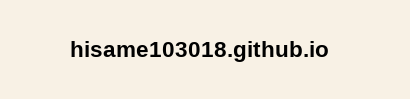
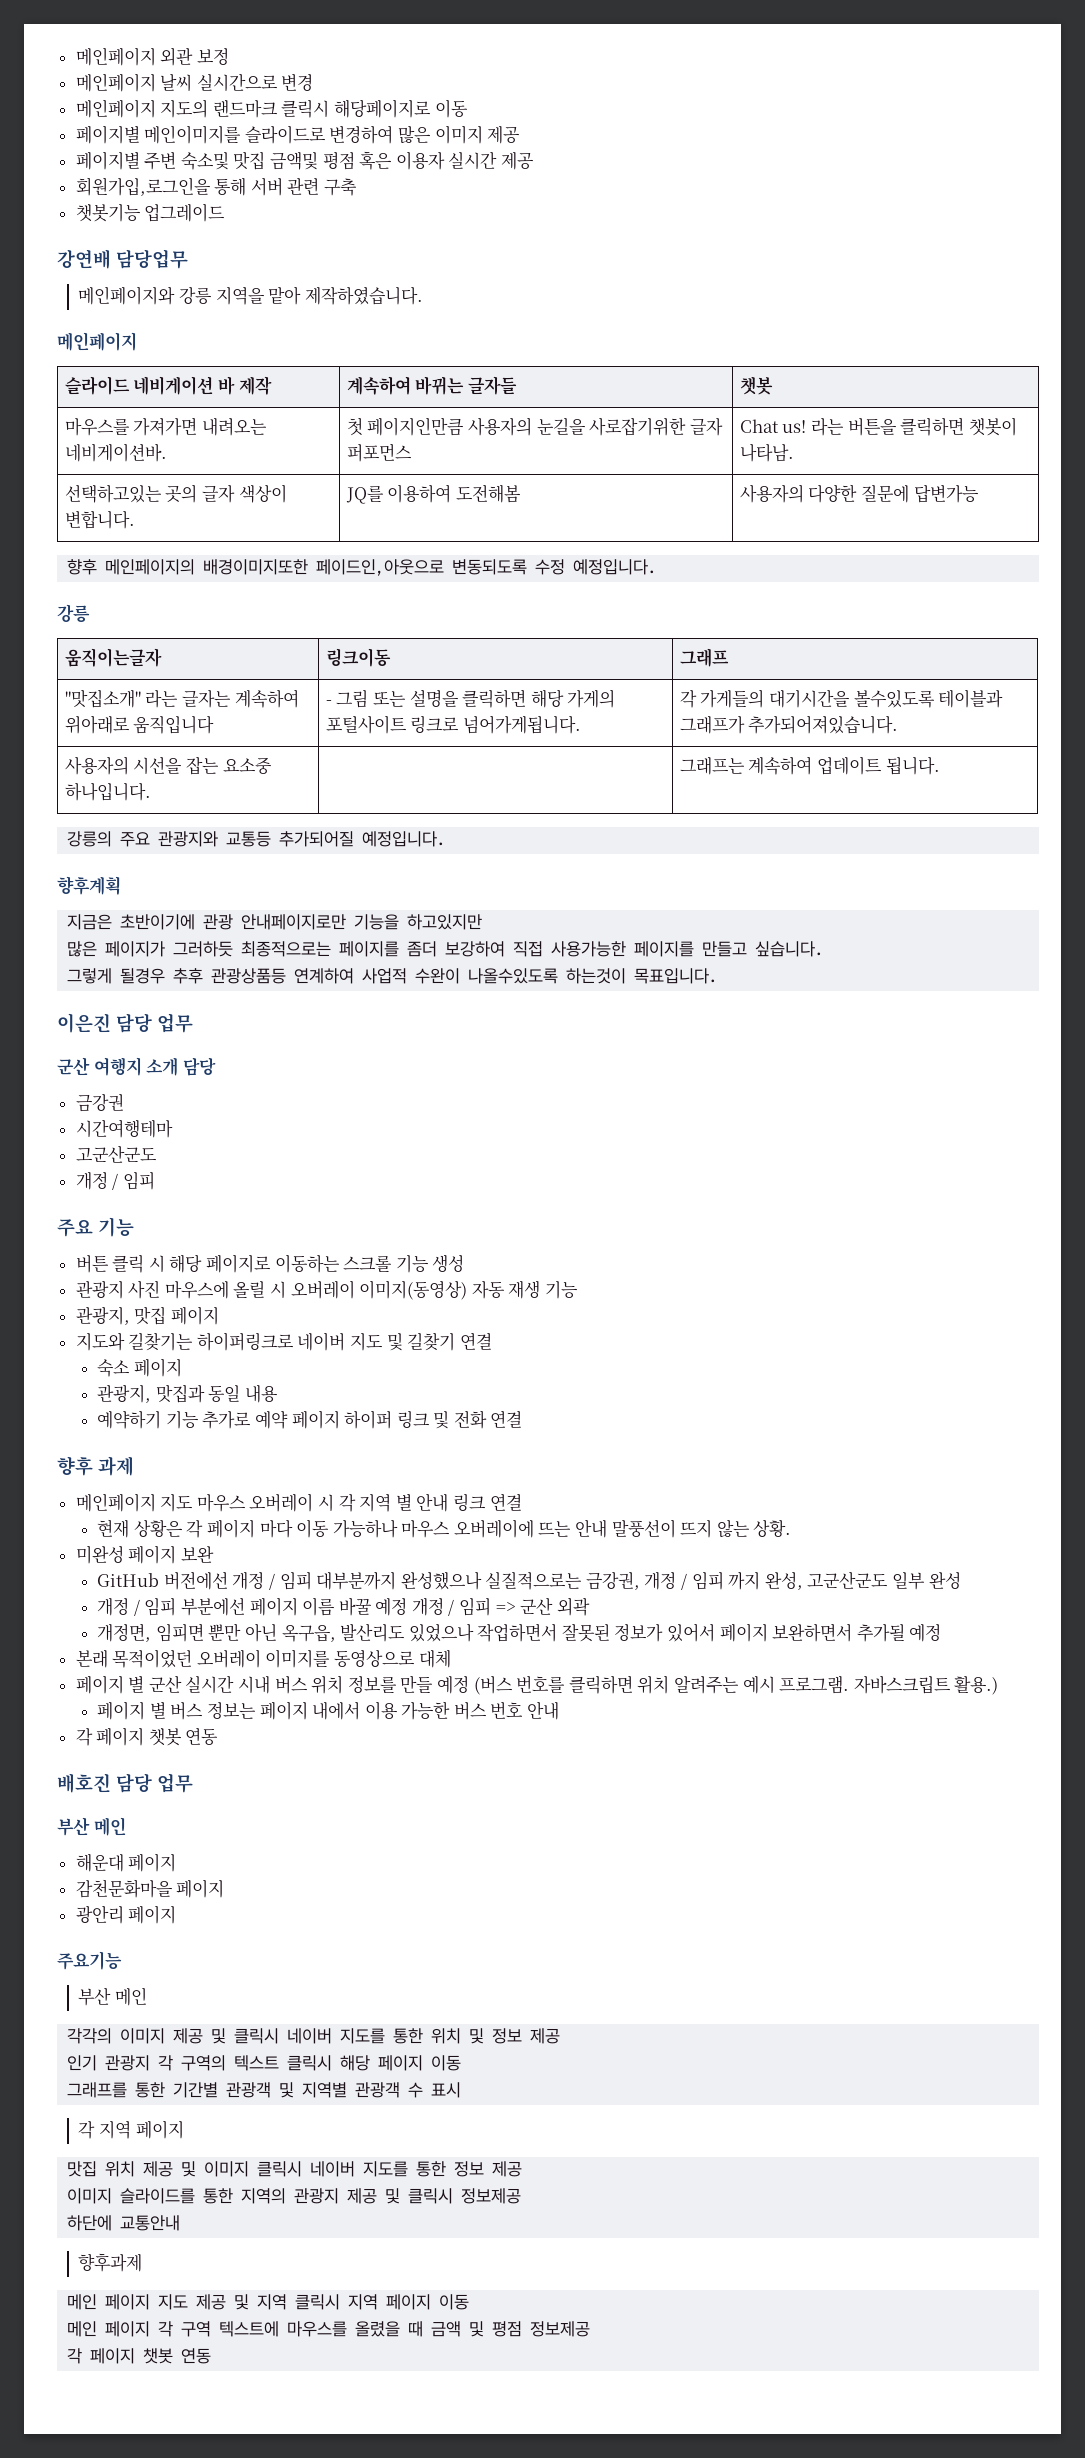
- hisame103018.github.io
+ 메인페이지 외관 보정
+ 메인페이지 날씨 실시간으로 변경
+ 메인페이지 지도의 랜드마크 클릭시 해당페이지로 이동
+ 페이지별 메인이미지를 슬라이드로 변경하여 많은 이미지 제공
+ 페이지별 주변 숙소및 맛집 금액및 평점 혹은 이용자 실시간 제공
+ 회원가입,로그인을 통해 서버 관련 구축
+ 챗봇기능 업그레이드
+ 강연배 담당업무
+ 메인페이지와 강릉 지역을 맡아 제작하였습니다.
+ 메인페이지
+ 슬라이드 네비게이션 바 제작 | 계속하여 바뀌는 글자들 | 챗봇
+ 마우스를 가져가면 내려오는 네비게이션바. | 첫 페이지인만큼 사용자의 눈길을 사로잡기위한 글자 퍼포먼스 | Chat us! 라는 버튼을 클릭하면 챗봇이 나타남.
+ 선택하고있는 곳의 글자 색상이 변합니다. | JQ를 이용하여 도전해봄 | 사용자의 다양한 질문에 답변가능
+ 향후 메인페이지의 배경이미지또한 페이드인,아웃으로 변동되도록 수정 예정입니다.
+ 강릉
+ 움직이는글자 | 링크이동 | 그래프
+ "맛집소개" 라는 글자는 계속하여 위아래로 움직입니다 | - 그림 또는 설명을 클릭하면 해당 가게의 포털사이트 링크로 넘어가게됩니다. | 각 가게들의 대기시간을 볼수있도록 테이블과 그래프가 추가되어져있습니다.
+ 사용자의 시선을 잡는 요소중 하나입니다. | | 그래프는 계속하여 업데이트 됩니다.
+ 강릉의 주요 관광지와 교통등 추가되어질 예정입니다.
+ 향후계획
+ 지금은 초반이기에 관광 안내페이지로만 기능을 하고있지만
+ 많은 페이지가 그러하듯 최종적으로는 페이지를 좀더 보강하여 직접 사용가능한 페이지를 만들고 싶습니다.
+ 그렇게 될경우 추후 관광상품등 연계하여 사업적 수완이 나올수있도록 하는것이 목표입니다.
+ 이은진 담당 업무
+ 군산 여행지 소개 담당
+ 금강권
+ 시간여행테마
+ 고군산군도
+ 개정 / 임피
+ 주요 기능
+ 버튼 클릭 시 해당 페이지로 이동하는 스크롤 기능 생성
+ 관광지 사진 마우스에 올릴 시 오버레이 이미지(동영상) 자동 재생 기능
+ 관광지, 맛집 페이지
+ 지도와 길찾기는 하이퍼링크로 네이버 지도 및 길찾기 연결
+ 숙소 페이지
+ 관광지, 맛집과 동일 내용
+ 예약하기 기능 추가로 예약 페이지 하이퍼 링크 및 전화 연결
+ 향후 과제
+ 메인페이지 지도 마우스 오버레이 시 각 지역 별 안내 링크 연결
+ 현재 상황은 각 페이지 마다 이동 가능하나 마우스 오버레이에 뜨는 안내 말풍선이 뜨지 않는 상황.
+ 미완성 페이지 보완
+ GitHub 버전에선 개정 / 임피 대부분까지 완성했으나 실질적으로는 금강권, 개정 / 임피 까지 완성, 고군산군도 일부 완성
+ 개정 / 임피 부분에선 페이지 이름 바꿀 예정 개정 / 임피 => 군산 외곽
+ 개정면, 임피면 뿐만 아닌 옥구읍, 발산리도 있었으나 작업하면서 잘못된 정보가 있어서 페이지 보완하면서 추가될 예정
+ 본래 목적이었던 오버레이 이미지를 동영상으로 대체
+ 페이지 별 군산 실시간 시내 버스 위치 정보를 만들 예정 (버스 번호를 클릭하면 위치 알려주는 예시 프로그램. 자바스크립트 활용.)
+ 페이지 별 버스 정보는 페이지 내에서 이용 가능한 버스 번호 안내
+ 각 페이지 챗봇 연동
+ 배호진 담당 업무
+ 부산 메인
+ 해운대 페이지
+ 감천문화마을 페이지
+ 광안리 페이지
+ 주요기능
+ 부산 메인
+ 각각의 이미지 제공 및 클릭시 네이버 지도를 통한 위치 및 정보 제공
+ 인기 관광지 각 구역의 텍스트 클릭시 해당 페이지 이동
+ 그래프를 통한 기간별 관광객 및 지역별 관광객 수 표시
+ 각 지역 페이지
+ 맛집 위치 제공 및 이미지 클릭시 네이버 지도를 통한 정보 제공
+ 이미지 슬라이드를 통한 지역의 관광지 제공 및 클릭시 정보제공
+ 하단에 교통안내
+ 향후과제
+ 메인 페이지 지도 제공 및 지역 클릭시 지역 페이지 이동
+ 메인 페이지 각 구역 텍스트에 마우스를 올렸을 때 금액 및 평점 정보제공
+ 각 페이지 챗봇 연동

